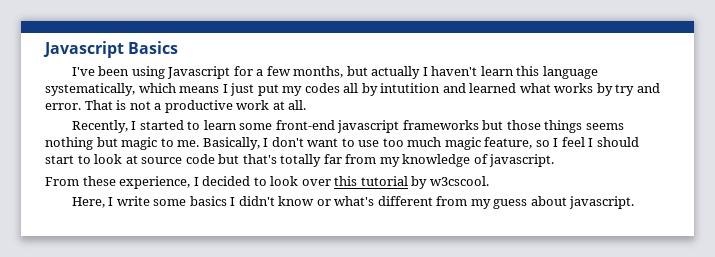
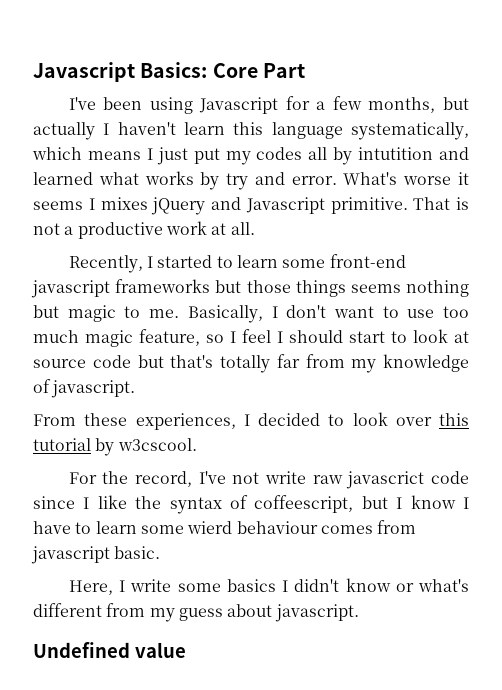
- Javascript Basics
+ Javascript Basics: Core Part
+ What's worse it seems I mixes jQuery and Javascript primitive.
- From these experience, I decided to look over this tutorial by w3cscool.
+ From these experiences, I decided to look over this tutorial by w3cscool.
+ For the record, I've not write raw javascrict code since I like the syntax of coffeescript, but I know I have to learn some wierd behaviour comes from javascript basic.
+ Undefined value

